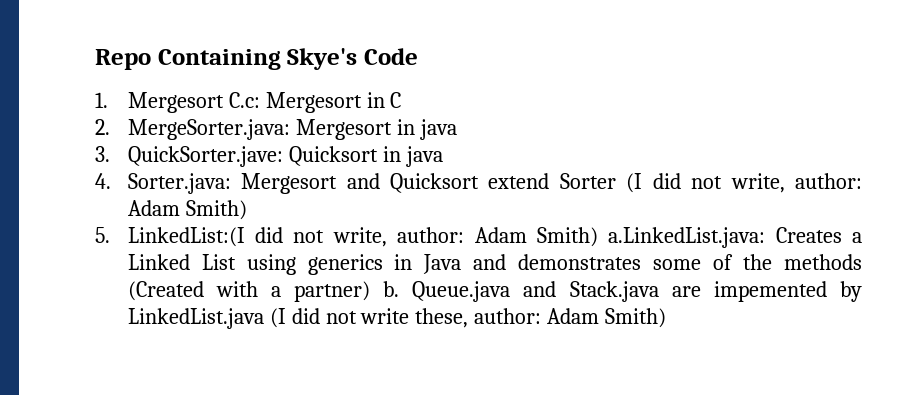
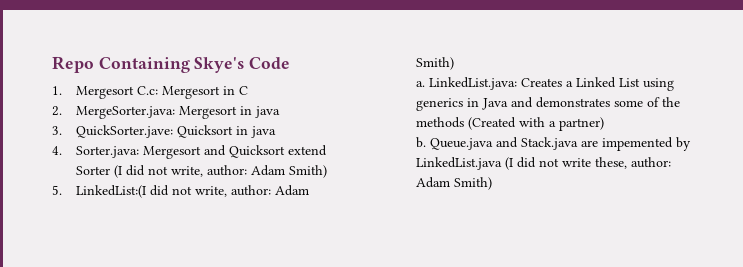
- 5. LinkedList:(I did not write, author: Adam Smith) a.LinkedList.java: Creates a Linked List using generics in Java and demonstrates some of the methods (Created with a partner) b.
+ 5. LinkedList:(I did not write, author: Adam Smith)
+ a. LinkedList.java: Creates a Linked List using generics in Java and demonstrates some of the methods (Created with a partner)
+ b.

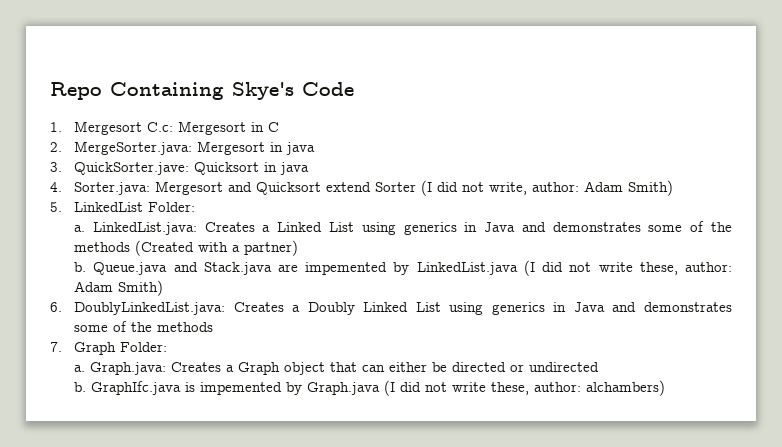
- 5. LinkedList:(I did not write, author: Adam Smith)
+ 5. LinkedList Folder:
+ 6. DoublyLinkedList.java: Creates a Doubly Linked List using generics in Java and demonstrates some of the methods
+ 7. Graph Folder:
+ a. Graph.java: Creates a Graph object that can either be directed or undirected
+ b. GraphIfc.java is impemented by Graph.java (I did not write these, author: alchambers)

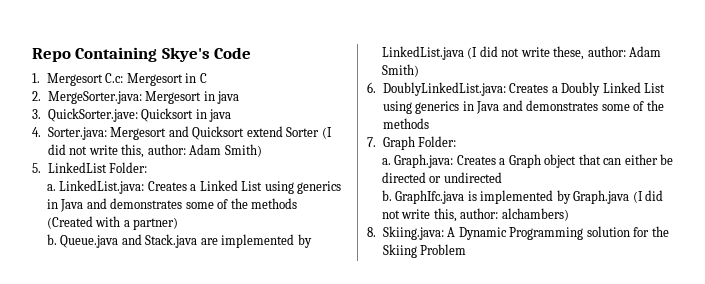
- 4. Sorter.java: Mergesort and Quicksort extend Sorter (I did not write, author: Adam Smith)
+ 4. Sorter.java: Mergesort and Quicksort extend Sorter (I did not write this, author: Adam Smith)
- Queue.java and Stack.java are impemented by LinkedList.java (I did not write these, author: Adam Smith)
+ Queue.java and Stack.java are implemented by LinkedList.java (I did not write these, author: Adam Smith)
- GraphIfc.java is impemented by Graph.java (I did not write these, author: alchambers)
+ GraphIfc.java is implemented by Graph.java (I did not write this, author: alchambers)
+ 8. Skiing.java: A Dynamic Programming solution for the Skiing Problem

